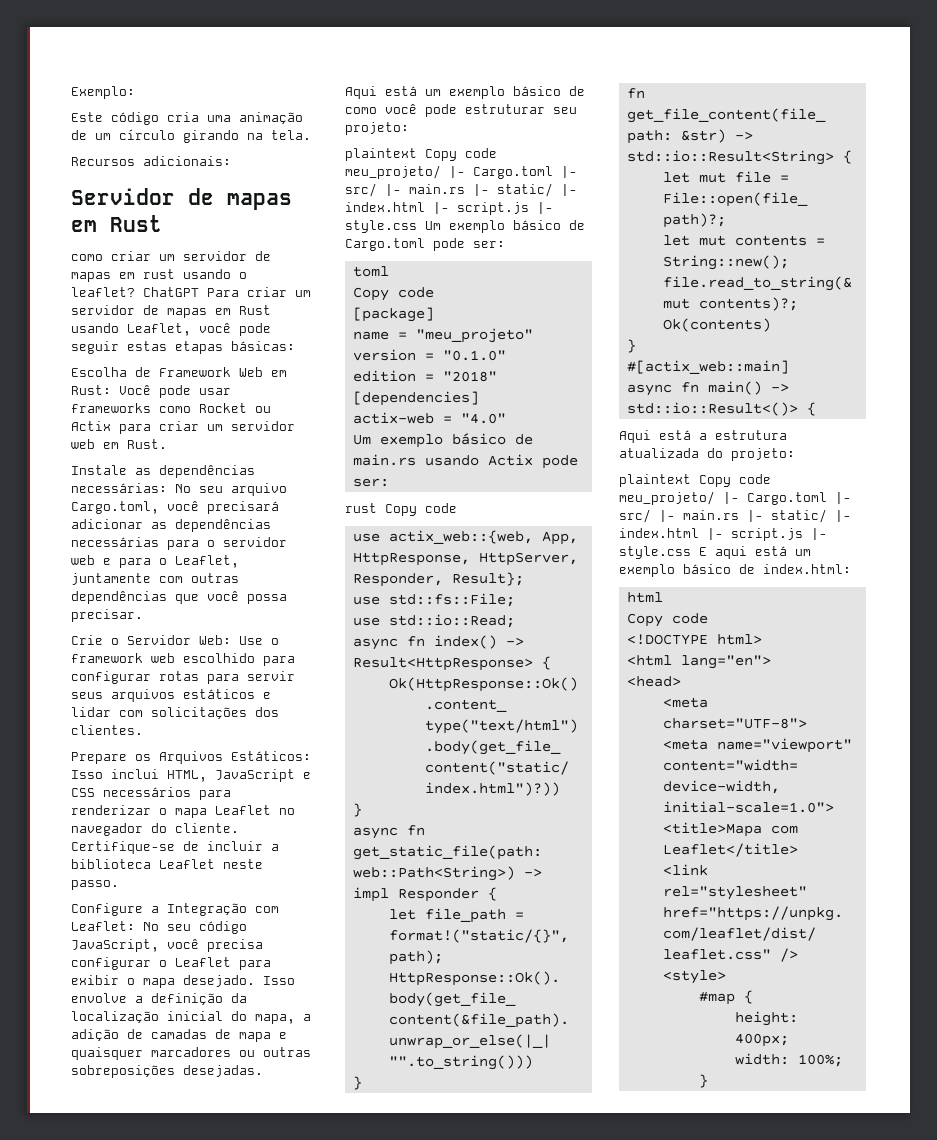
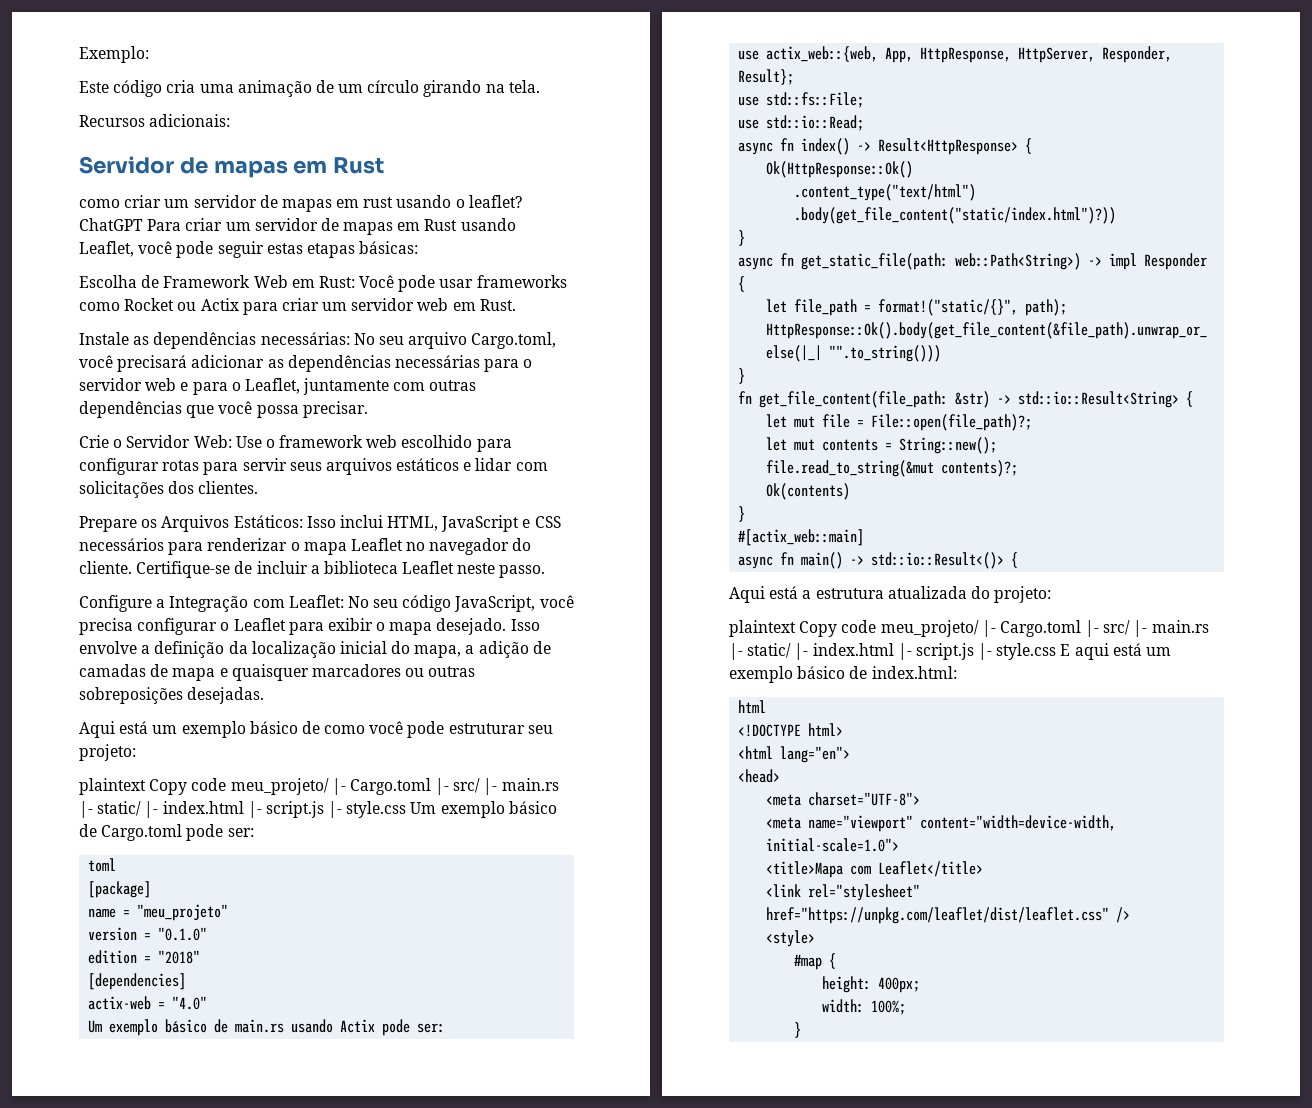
  toml
- Copy code
- rust Copy code
  html
- Copy code

